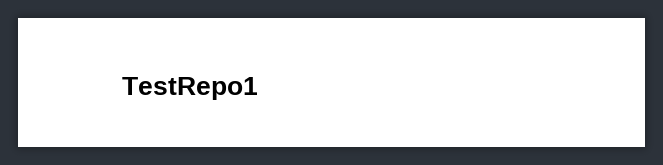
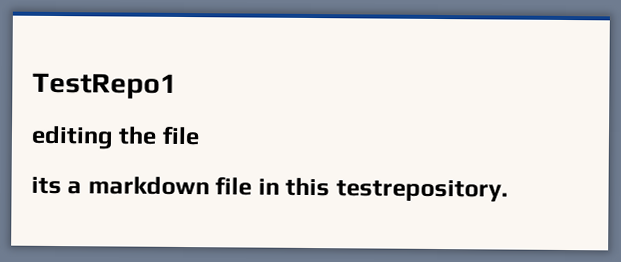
+ editing the file
+ its a markdown file in this testrepository.

